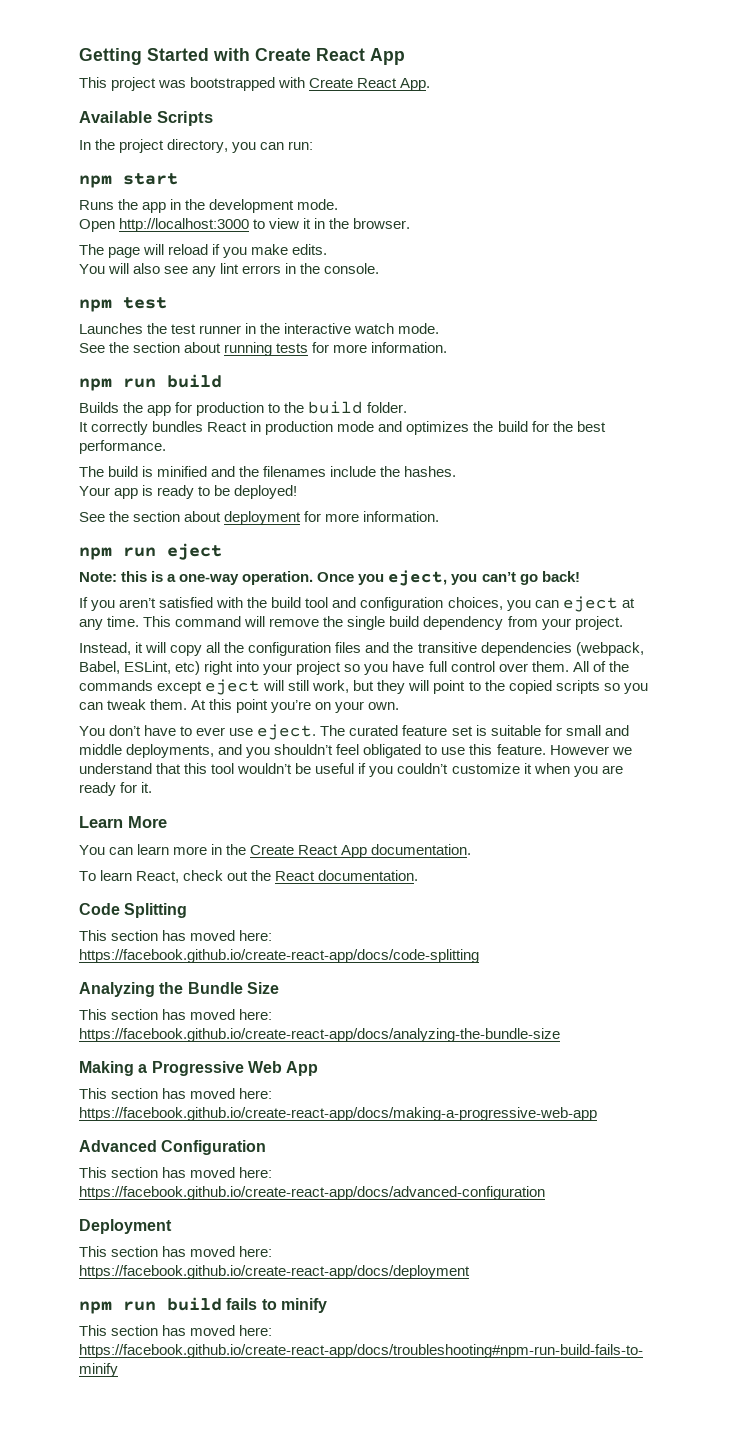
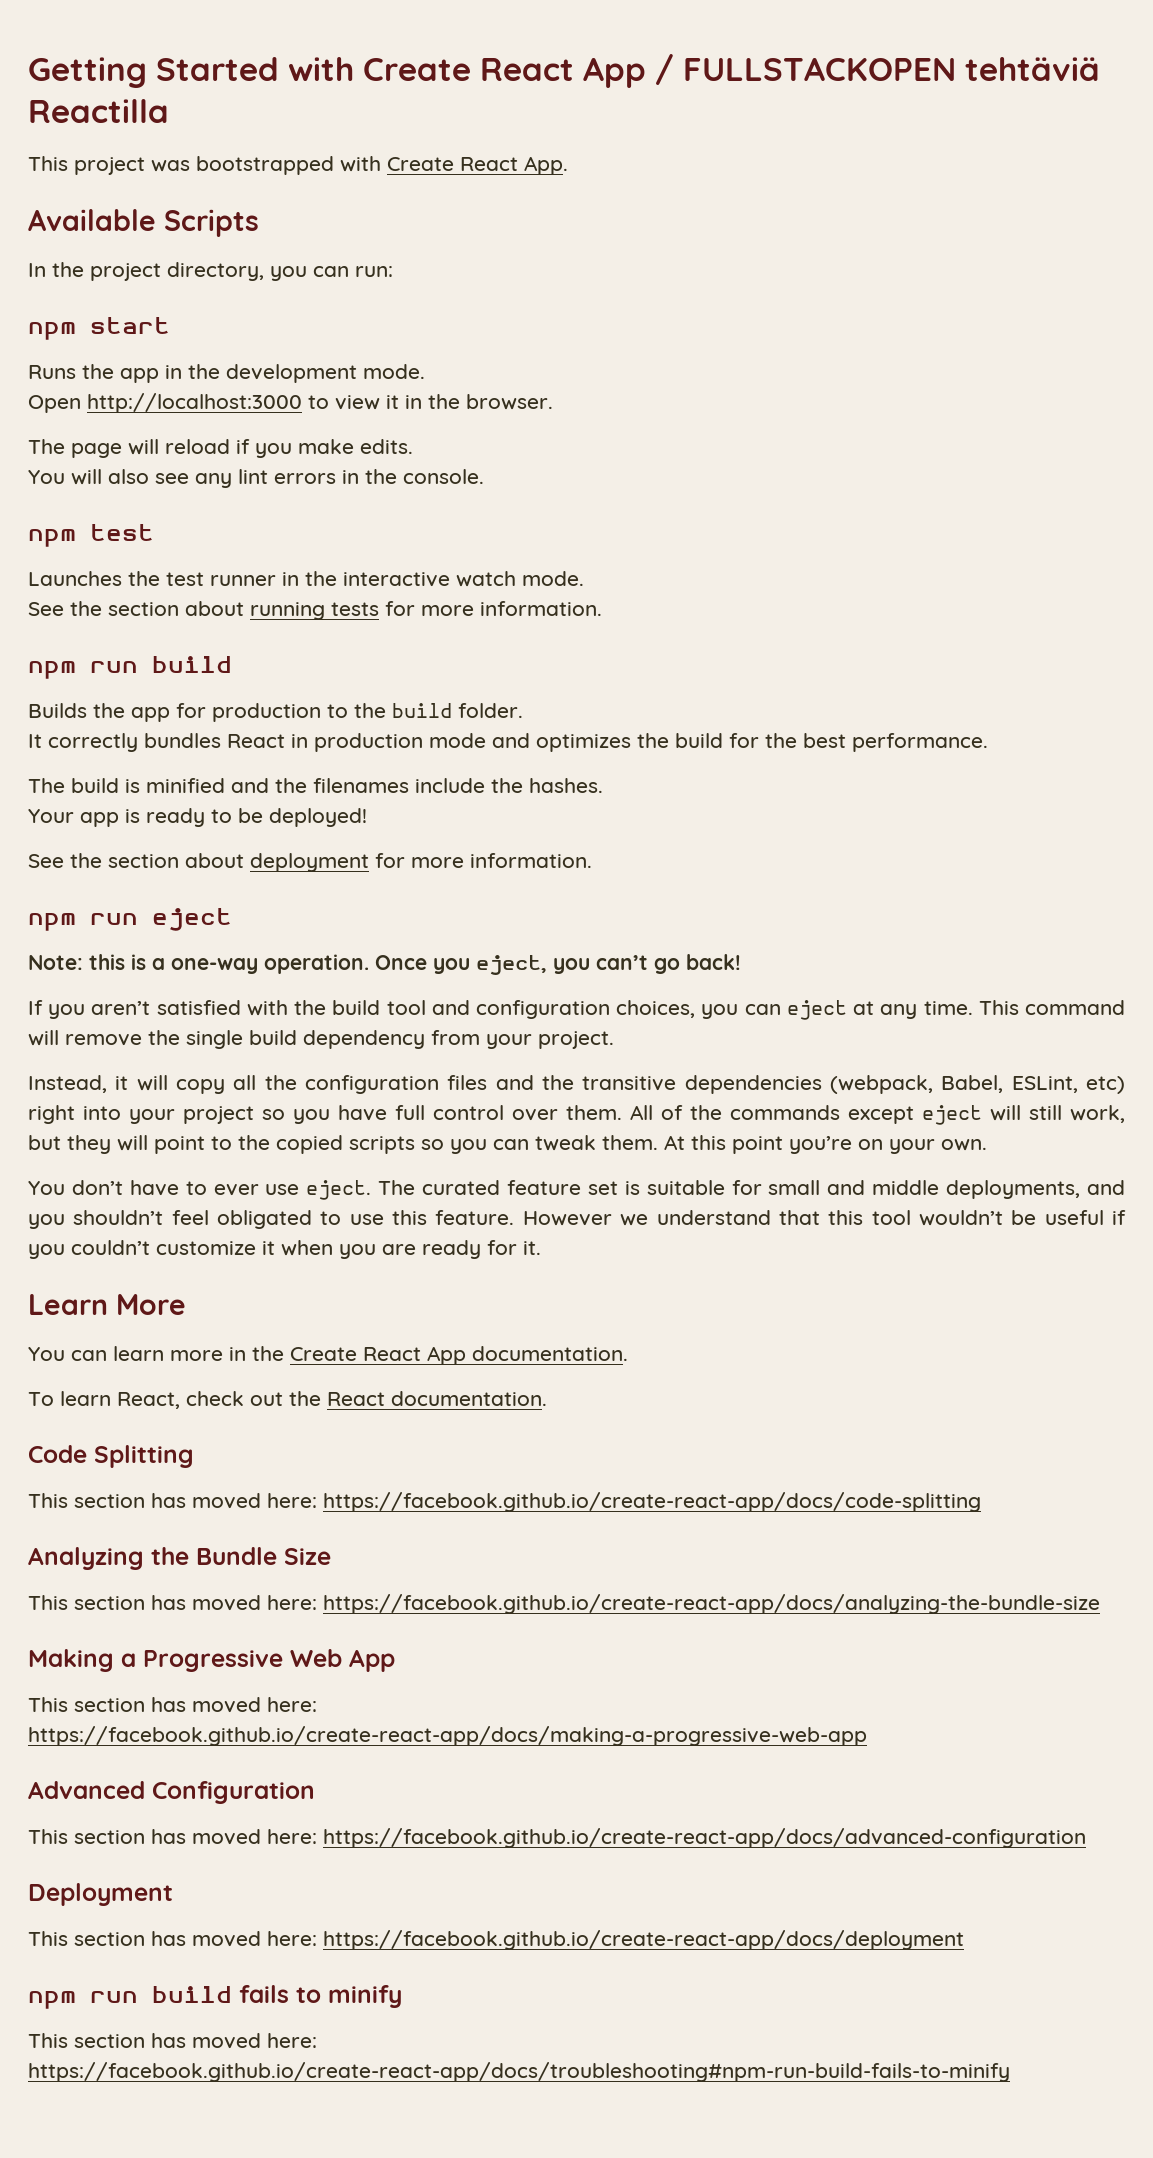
- Getting Started with Create React App
+ Getting Started with Create React App / FULLSTACKOPEN tehtäviä Reactilla

